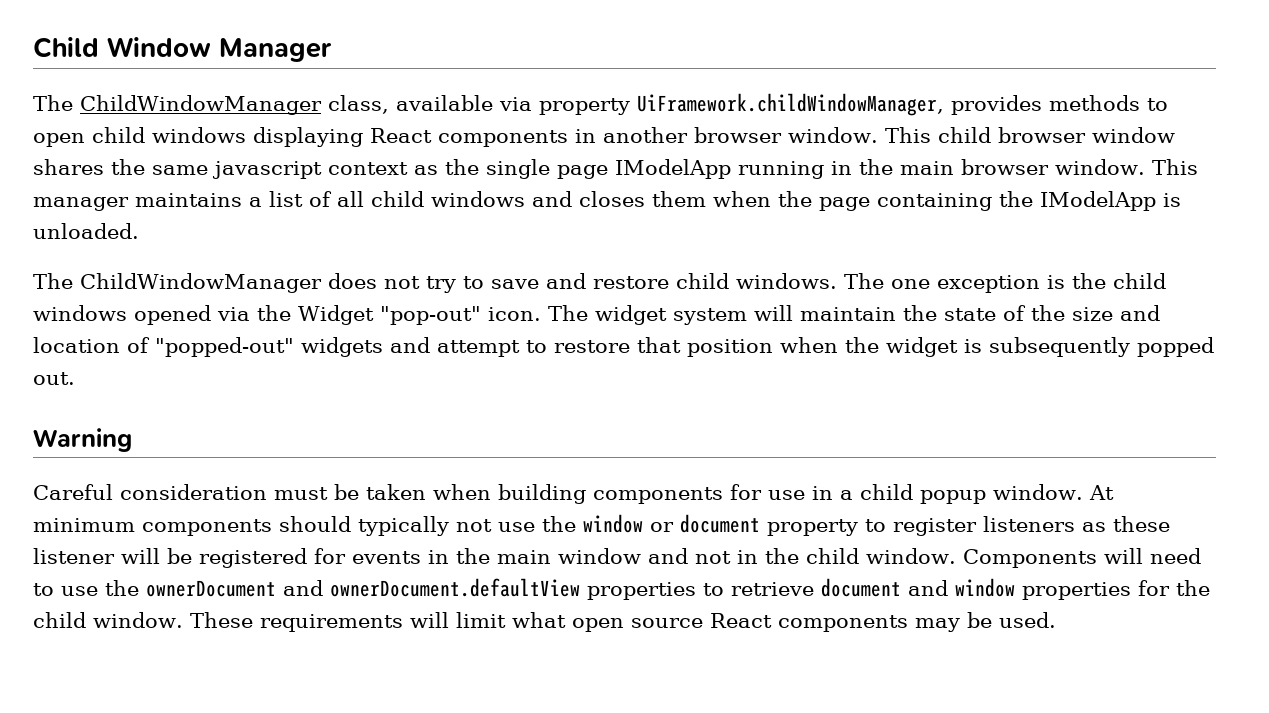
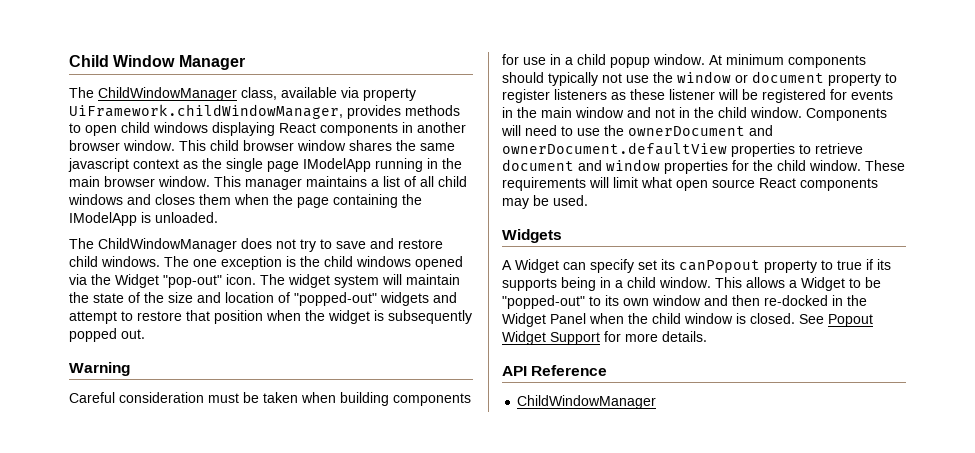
+ Widgets
+ A Widget can specify set its canPopout property to true if its supports being in a child window. This allows a Widget to be "popped-out" to its own window and then re-docked in the Widget Panel when the child window is closed. See Popout Widget Support for more details.
+ API Reference
+ ChildWindowManager

